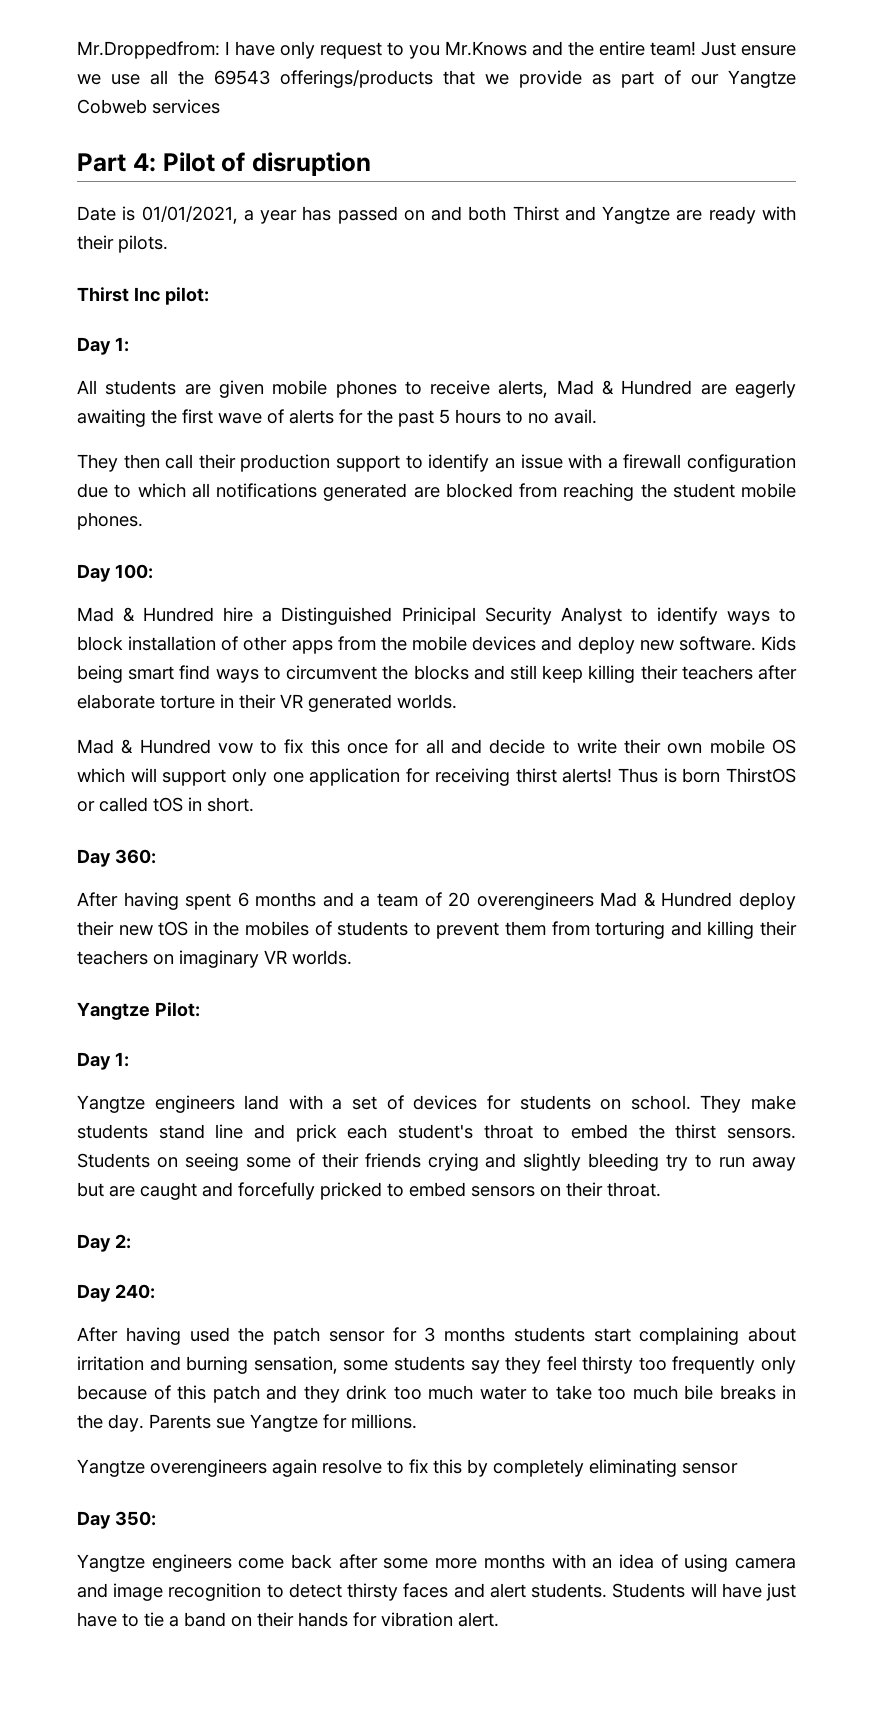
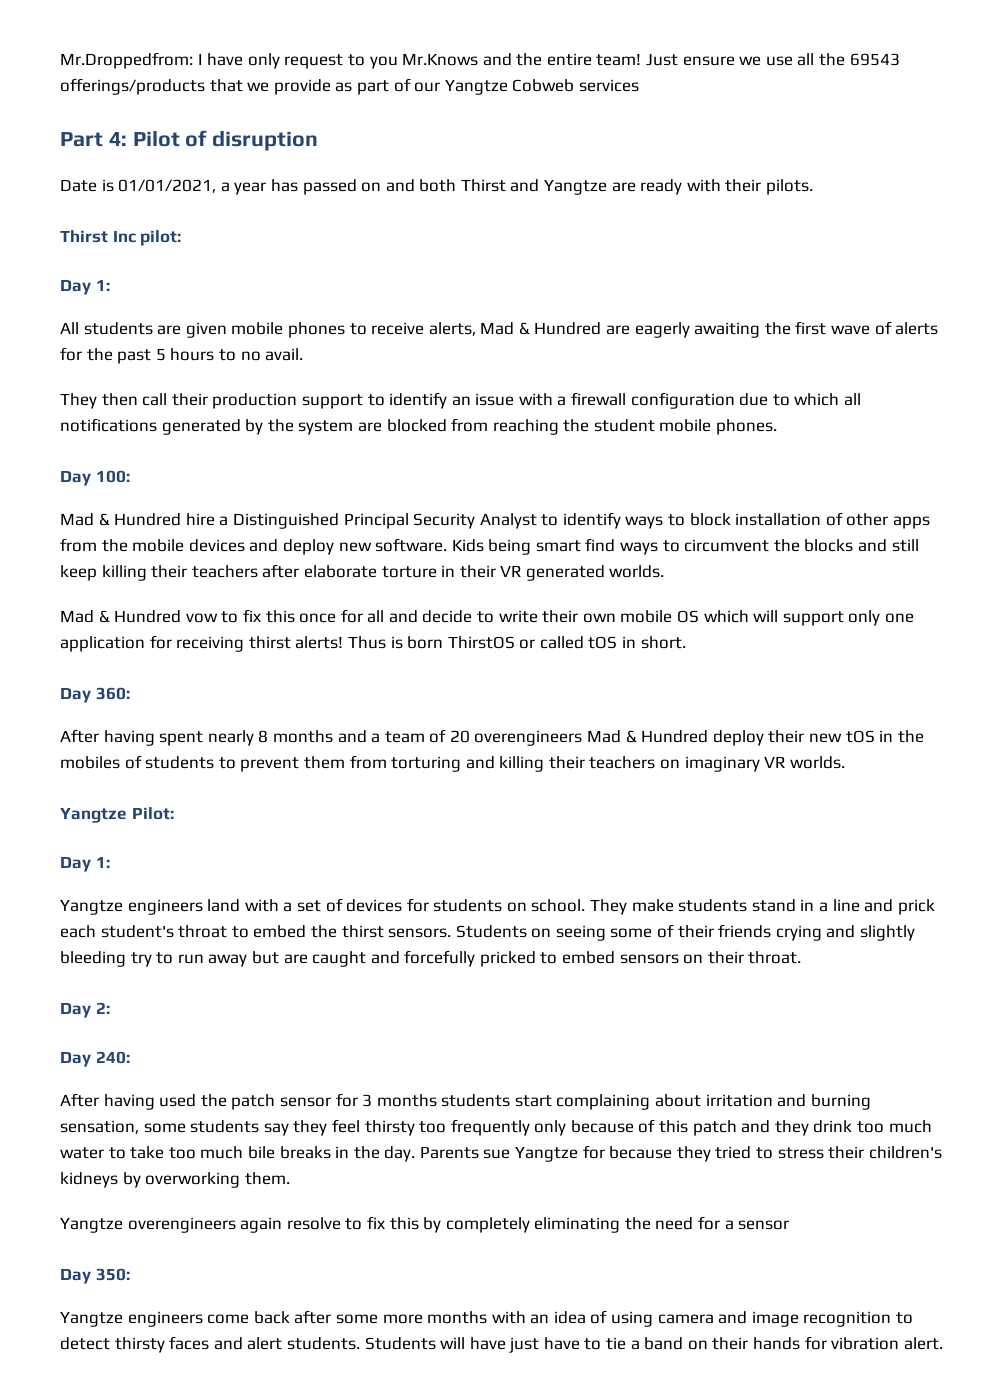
- They then call their production support to identify an issue with a firewall configuration due to which all notifications generated are blocked from reaching the student mobile phones.
+ They then call their production support to identify an issue with a firewall configuration due to which all notifications generated by the system are blocked from reaching the student mobile phones.
- Mad & Hundred hire a Distinguished Prinicipal Security Analyst to identify ways to block installation of other apps from the mobile devices and deploy new software.
+ Mad & Hundred hire a Distinguished Principal Security Analyst to identify ways to block installation of other apps from the mobile devices and deploy new software.
- After having spent 6 months and a team of 20 overengineers Mad & Hundred deploy their new tOS in the mobiles of students to prevent them from torturing and killing their teachers on imaginary VR worlds.
+ After having spent nearly 8 months and a team of 20 overengineers Mad & Hundred deploy their new tOS in the mobiles of students to prevent them from torturing and killing their teachers on imaginary VR worlds.
- They make students stand line and prick each student's throat to embed the thirst sensors.
+ They make students stand in a line and prick each student's throat to embed the thirst sensors.
- Parents sue Yangtze for millions.
+ Parents sue Yangtze for because they tried to stress their children's kidneys by overworking them.
- Yangtze overengineers again resolve to fix this by completely eliminating sensor
+ Yangtze overengineers again resolve to fix this by completely eliminating the need for a sensor

